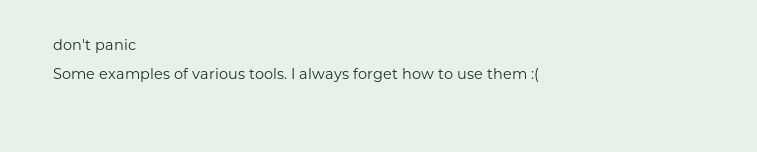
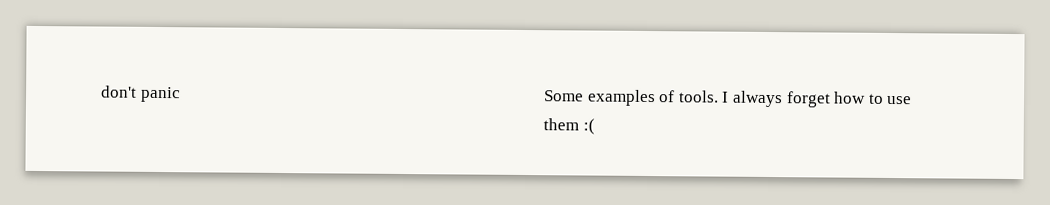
- Some examples of various tools.
+ Some examples of tools.

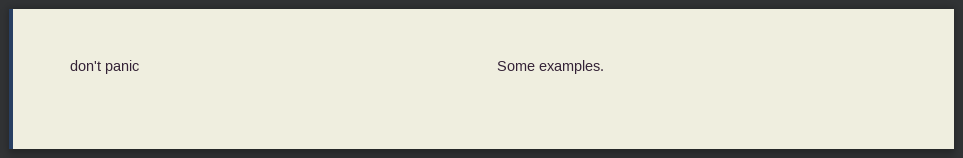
- Some examples of tools. I always forget how to use them :(
+ Some examples.

